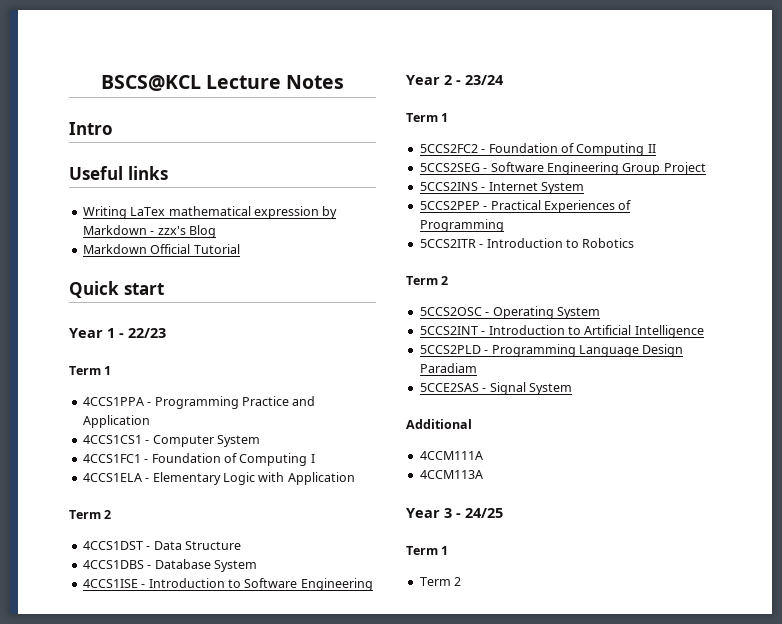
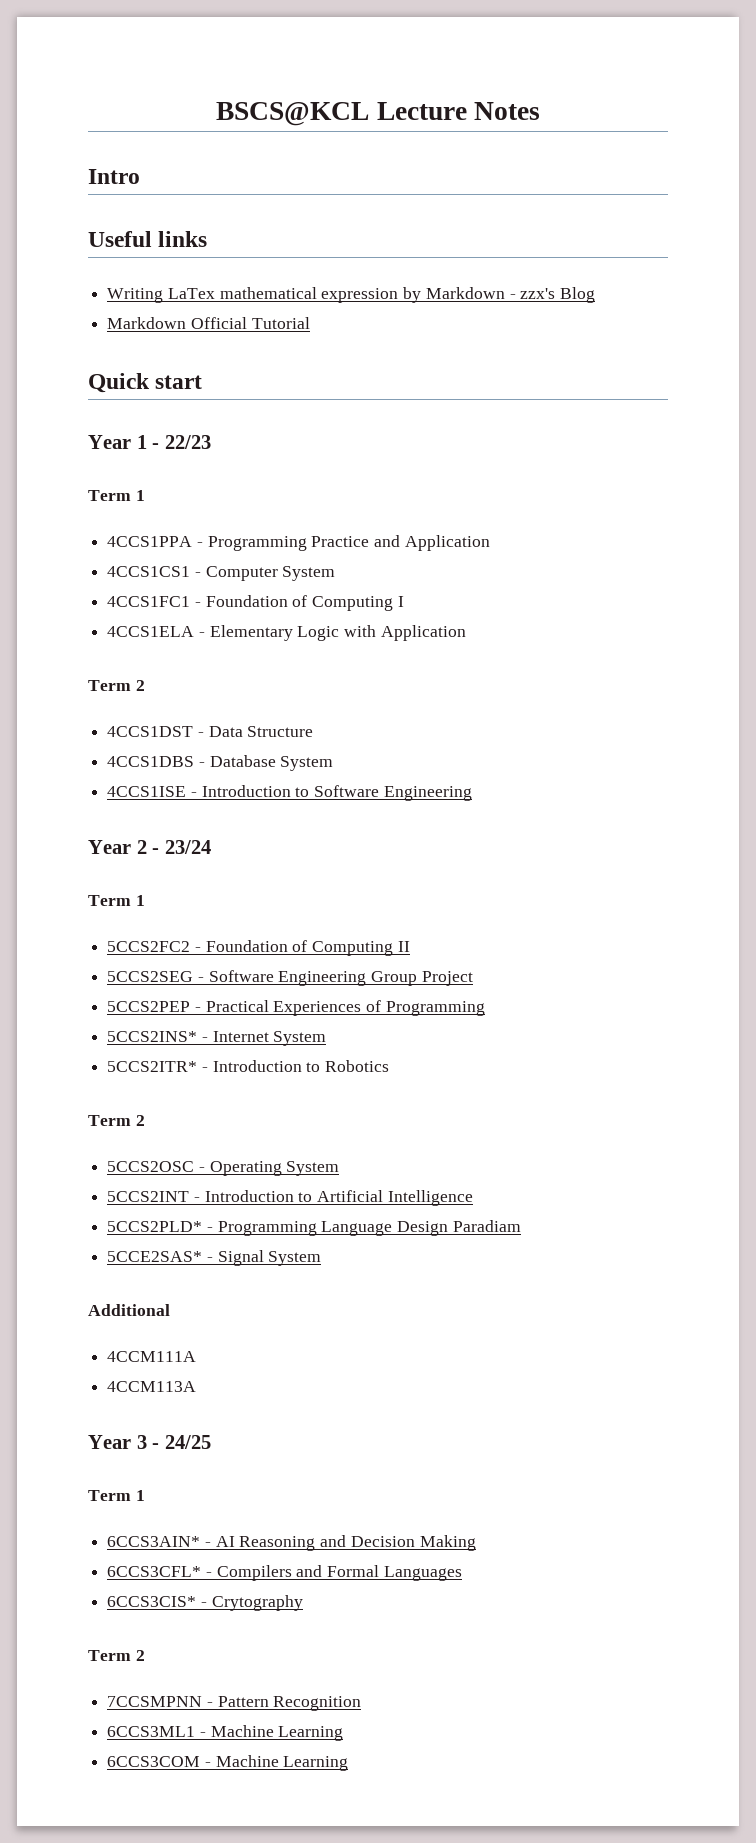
- 5CCS2INS - Internet System
- 5CCS2ITR - Introduction to Robotics
+ 5CCS2INS* - Internet System
+ 5CCS2ITR* - Introduction to Robotics
- 5CCS2PLD - Programming Language Design Paradiam
+ 5CCS2PLD* - Programming Language Design Paradiam
- 5CCE2SAS - Signal System
+ 5CCE2SAS* - Signal System
  Year 3 - 24/25
  Term 1
+ 6CCS3AIN* - AI Reasoning and Decision Making
+ 6CCS3CFL* - Compilers and Formal Languages
+ 6CCS3CIS* - Crytography
  Term 2
+ 7CCSMPNN - Pattern Recognition
+ 6CCS3ML1 - Machine Learning
+ 6CCS3COM - Machine Learning

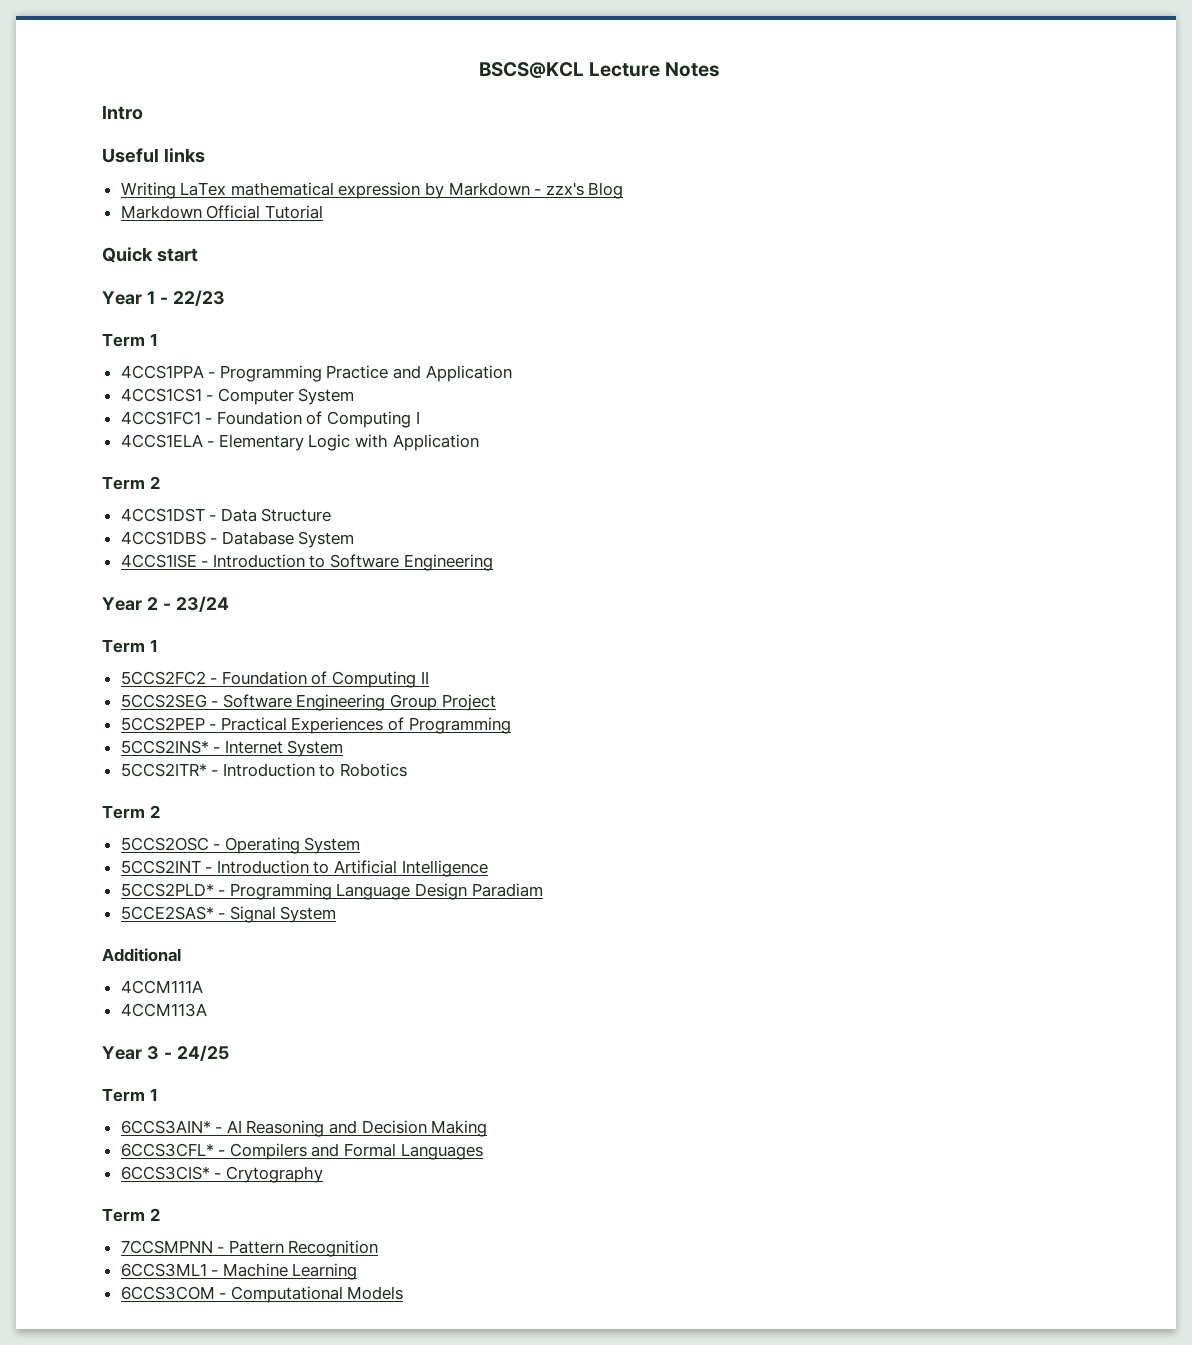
- 6CCS3COM - Machine Learning
+ 6CCS3COM - Computational Models

